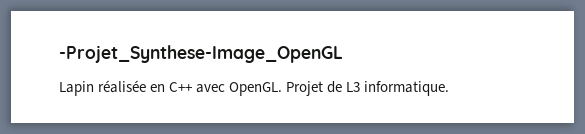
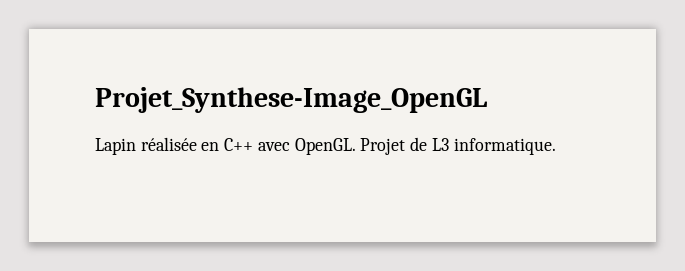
- -Projet_Synthese-Image_OpenGL
+ Projet_Synthese-Image_OpenGL

